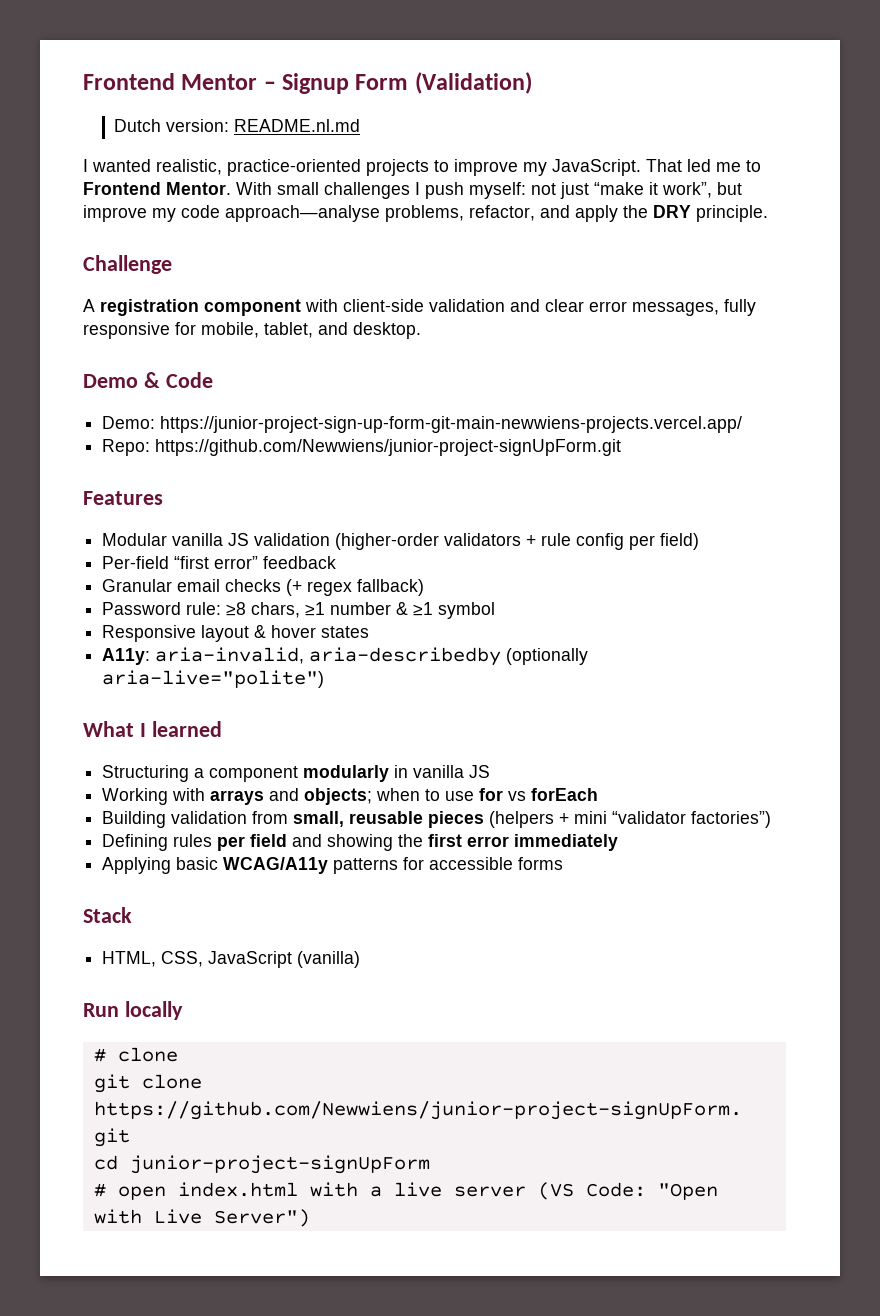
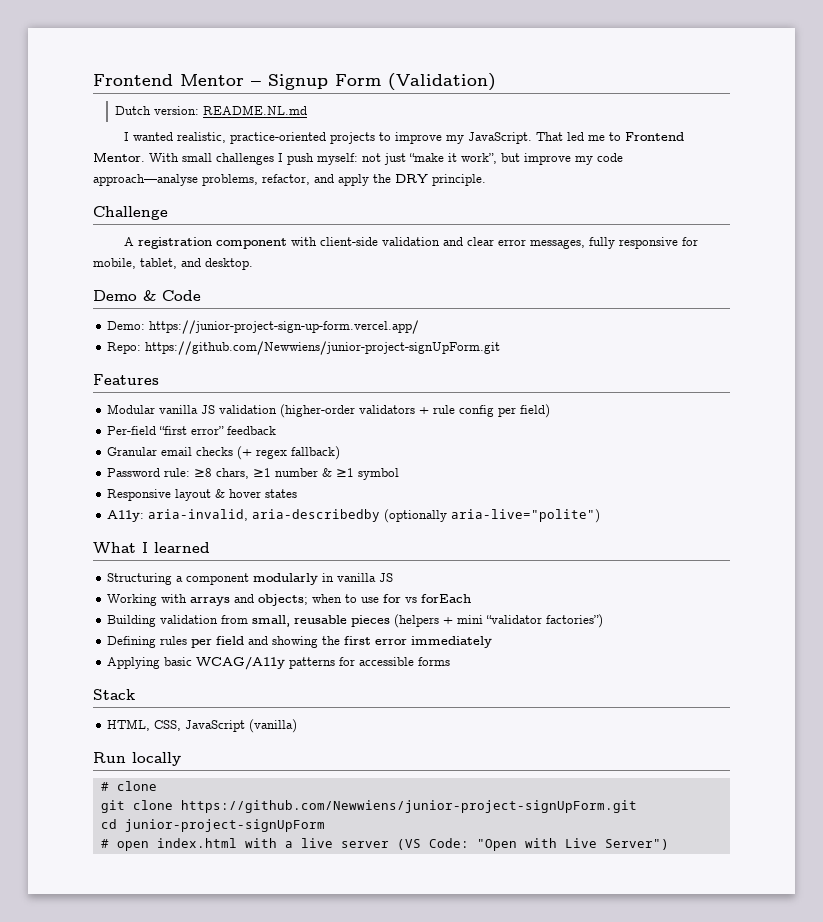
- Dutch version: README.nl.md
+ Dutch version: README.NL.md
- Demo: https://junior-project-sign-up-form-git-main-newwiens-projects.vercel.app/
+ Demo: https://junior-project-sign-up-form.vercel.app/

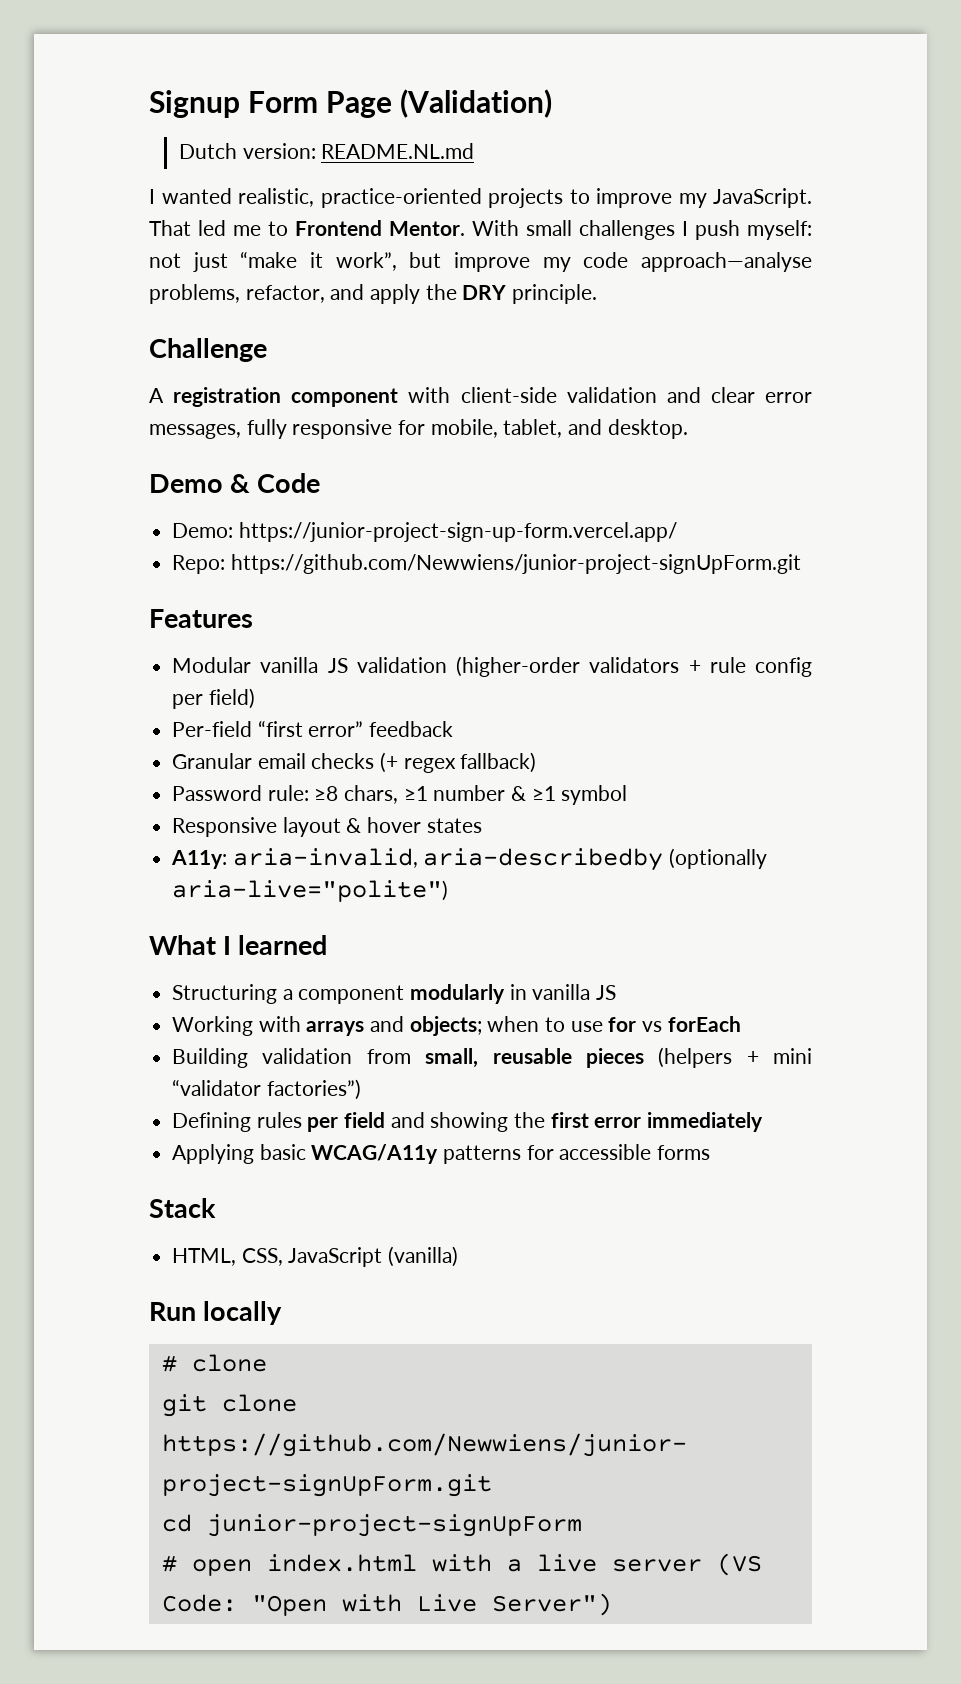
- Frontend Mentor – Signup Form (Validation)
+ Signup Form Page (Validation)

